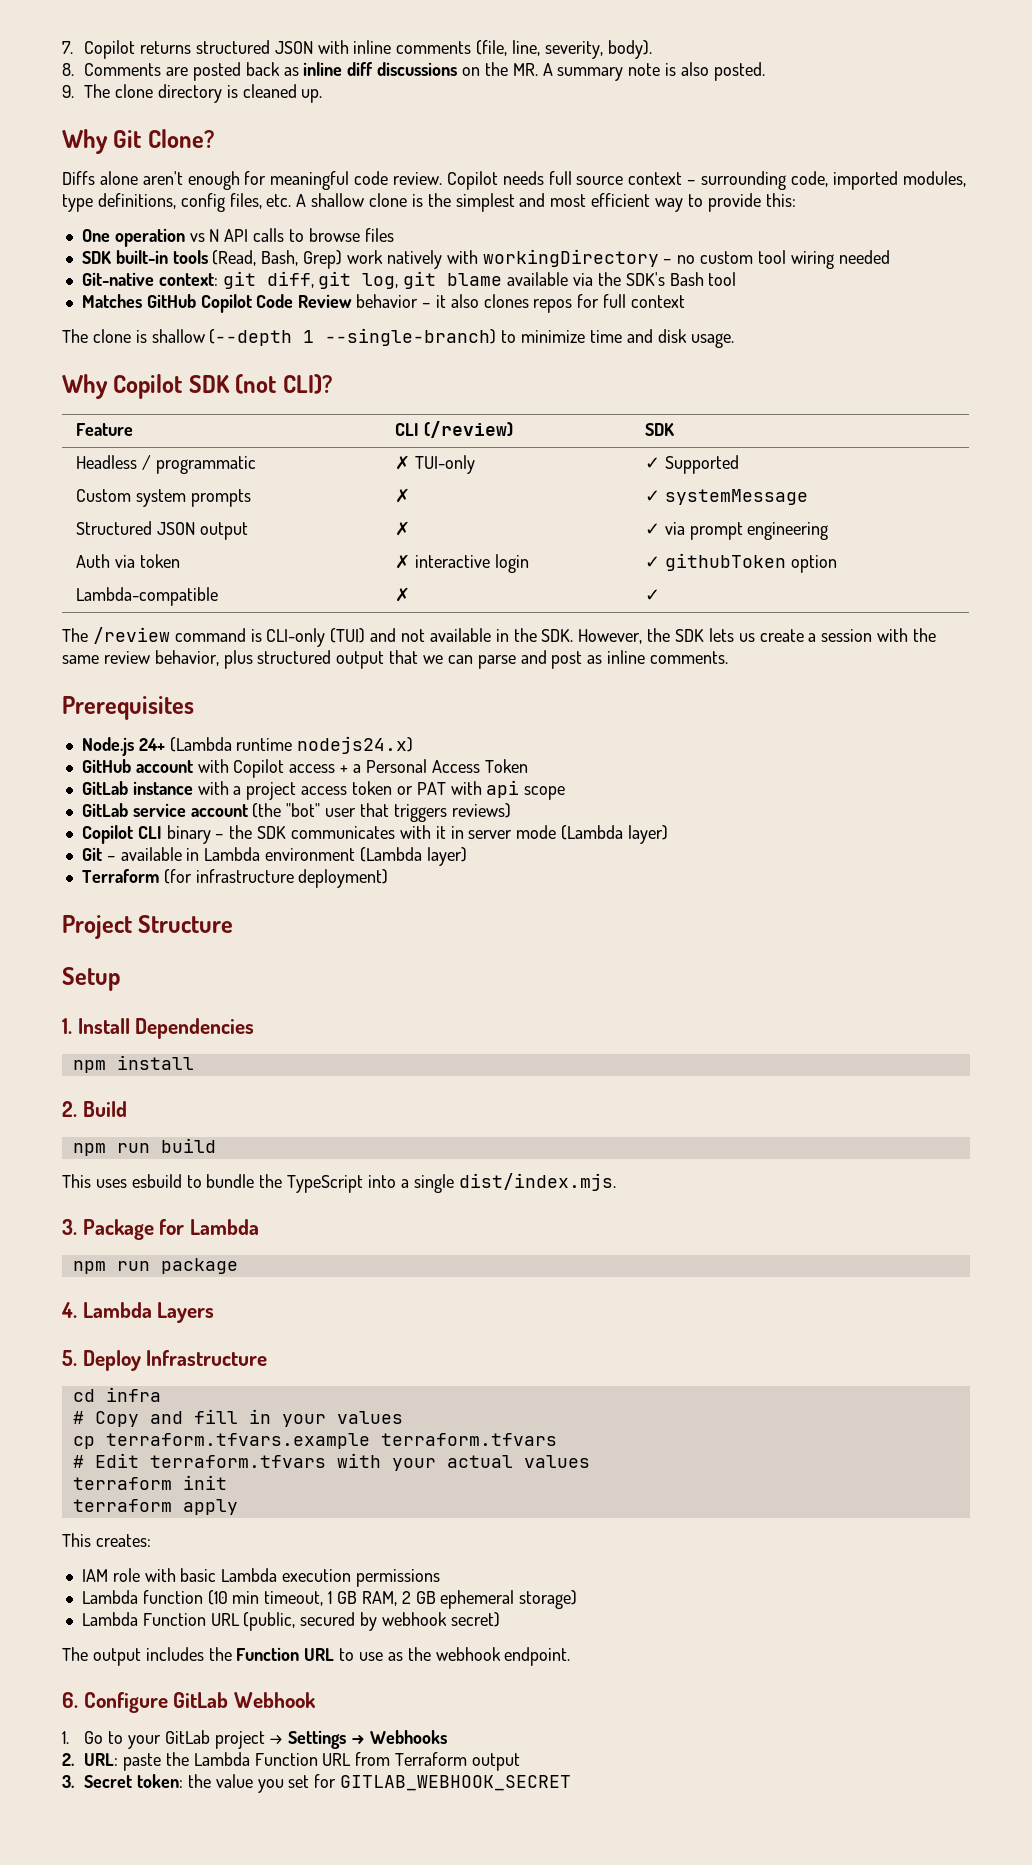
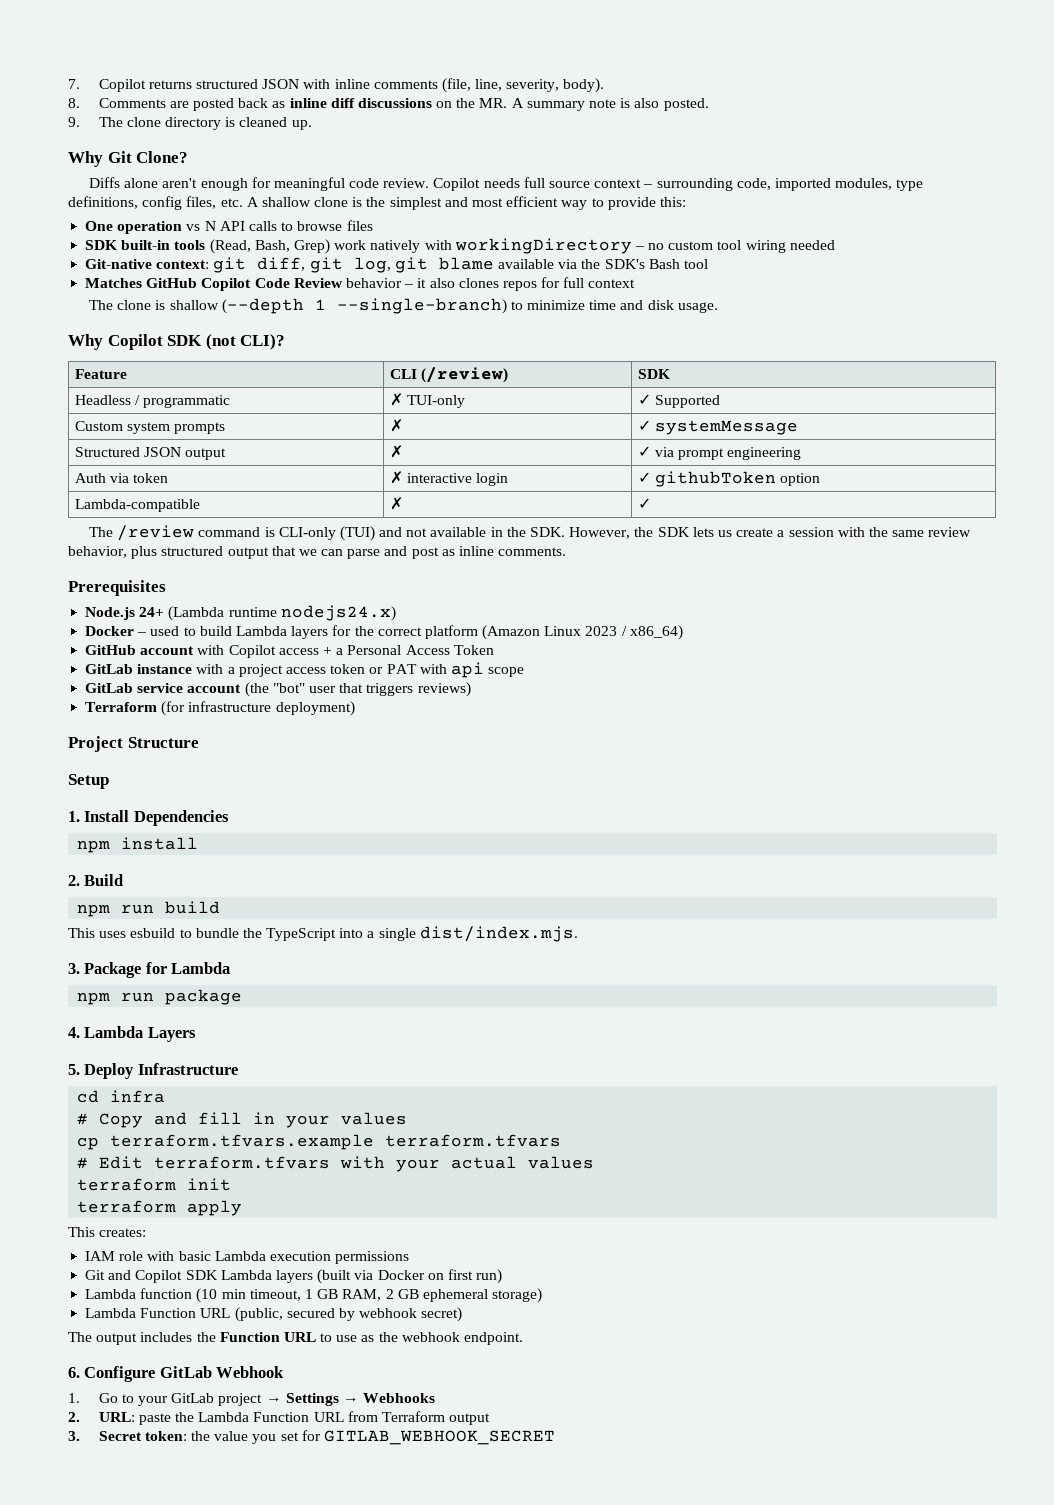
+ Docker – used to build Lambda layers for the correct platform (Amazon Linux 2023 / x86_64)
- Copilot CLI binary – the SDK communicates with it in server mode (Lambda layer)
- Git – available in Lambda environment (Lambda layer)
+ Git and Copilot SDK Lambda layers (built via Docker on first run)

